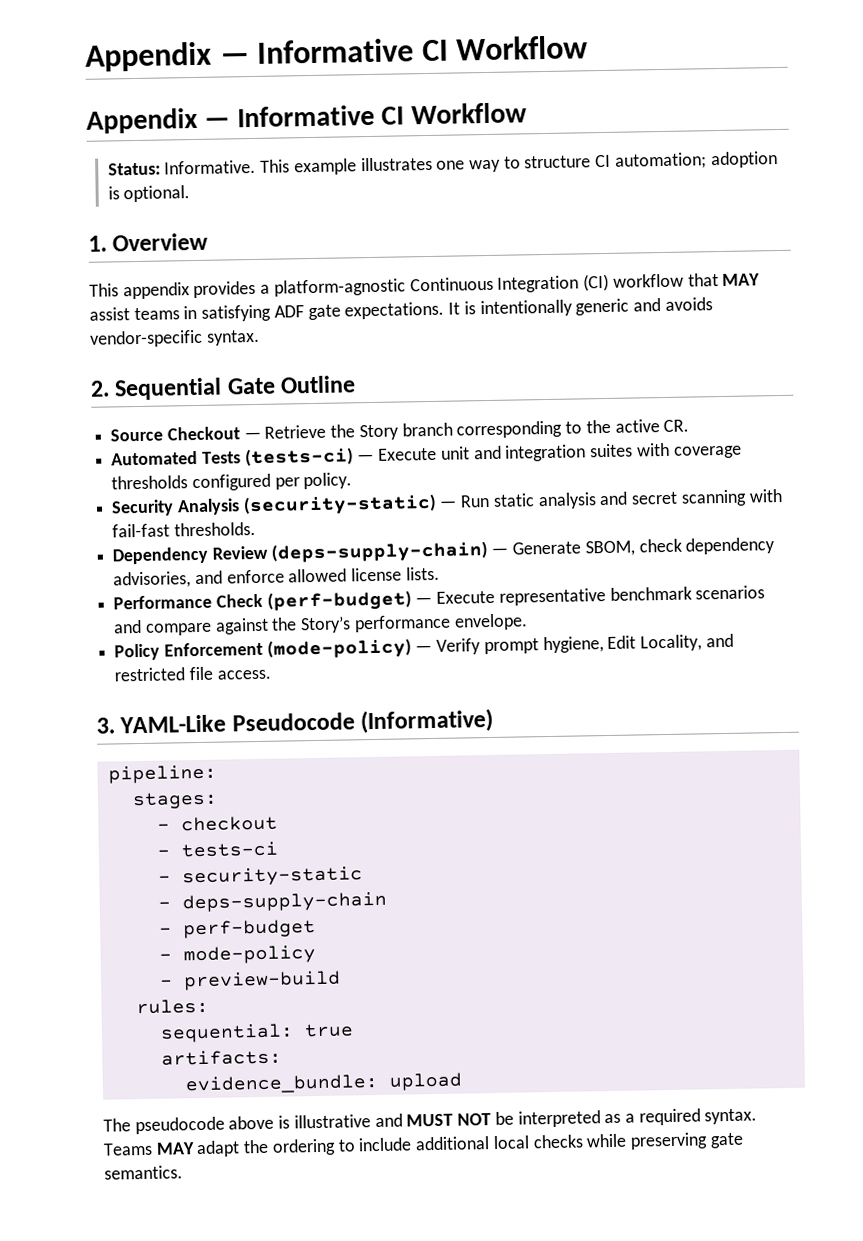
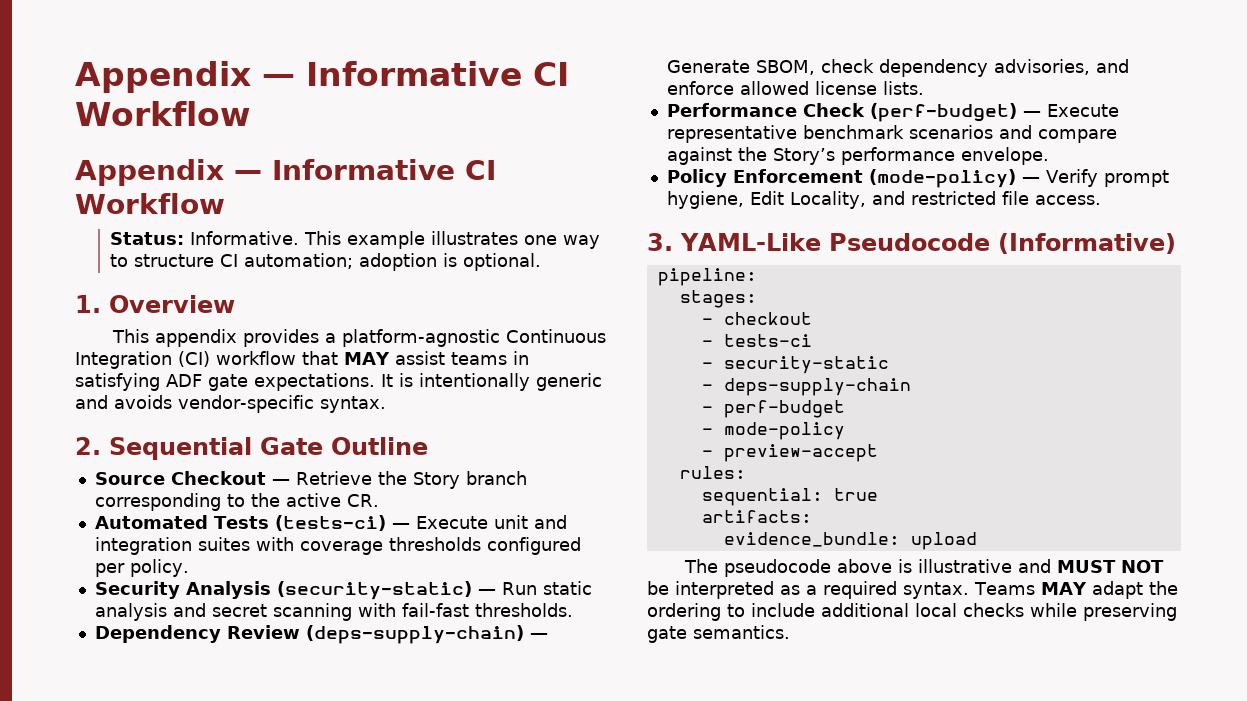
- - preview-build
+ - preview-accept

